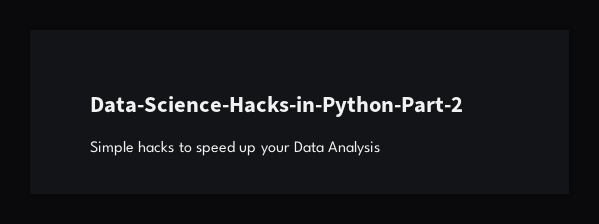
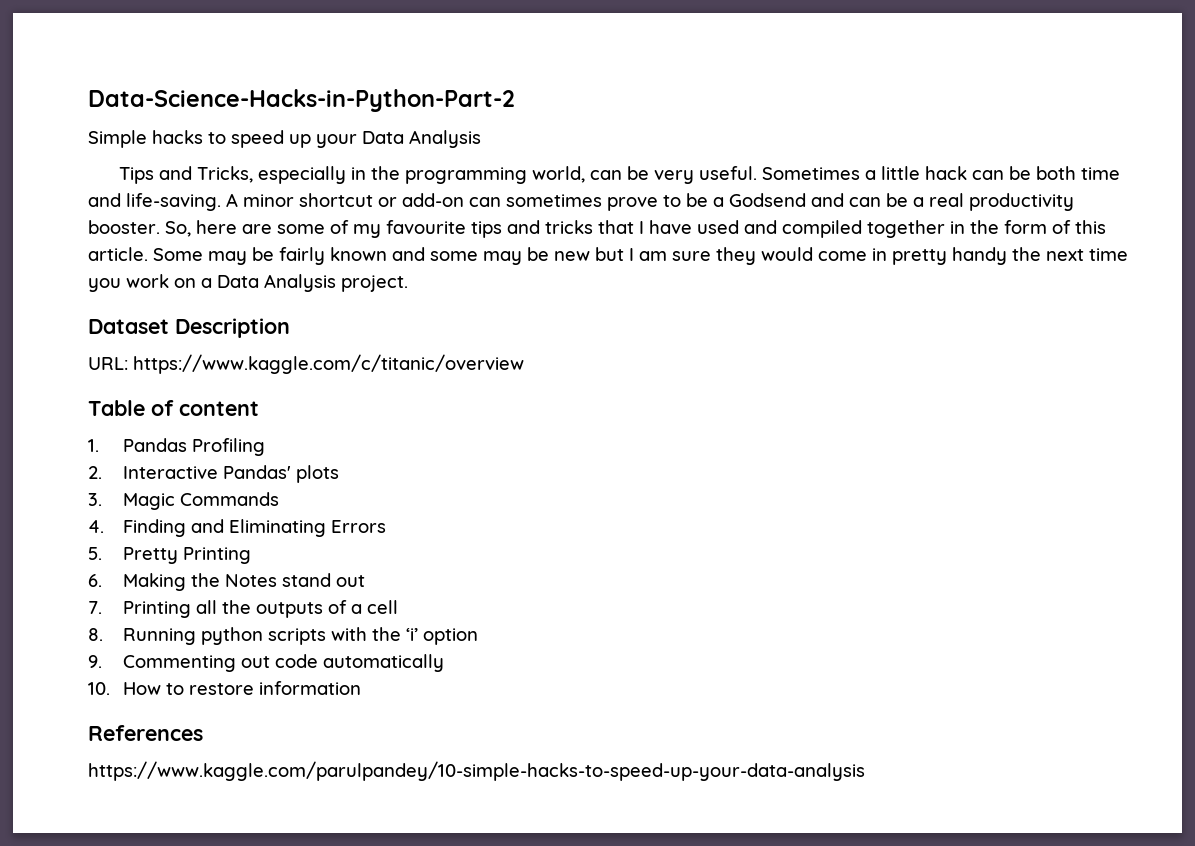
+ Tips and Tricks, especially in the programming world, can be very useful. Sometimes a little hack can be both time and life-saving. A minor shortcut or add-on can sometimes prove to be a Godsend and can be a real productivity booster. So, here are some of my favourite tips and tricks that I have used and compiled together in the form of this article. Some may be fairly known and some may be new but I am sure they would come in pretty handy the next time you work on a Data Analysis project.
+ Dataset Description
+ URL: https://www.kaggle.com/c/titanic/overview
+ Table of content
+ 1. Pandas Profiling
+ 2. Interactive Pandas' plots
+ 3. Magic Commands
+ 4. Finding and Eliminating Errors
+ 5. Pretty Printing
+ 6. Making the Notes stand out
+ 7. Printing all the outputs of a cell
+ 8. Running python scripts with the ‘i’ option
+ 9. Commenting out code automatically
+ 10. How to restore information
+ References
+ https://www.kaggle.com/parulpandey/10-simple-hacks-to-speed-up-your-data-analysis

